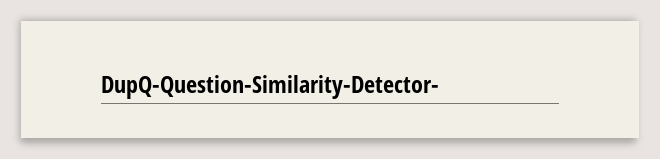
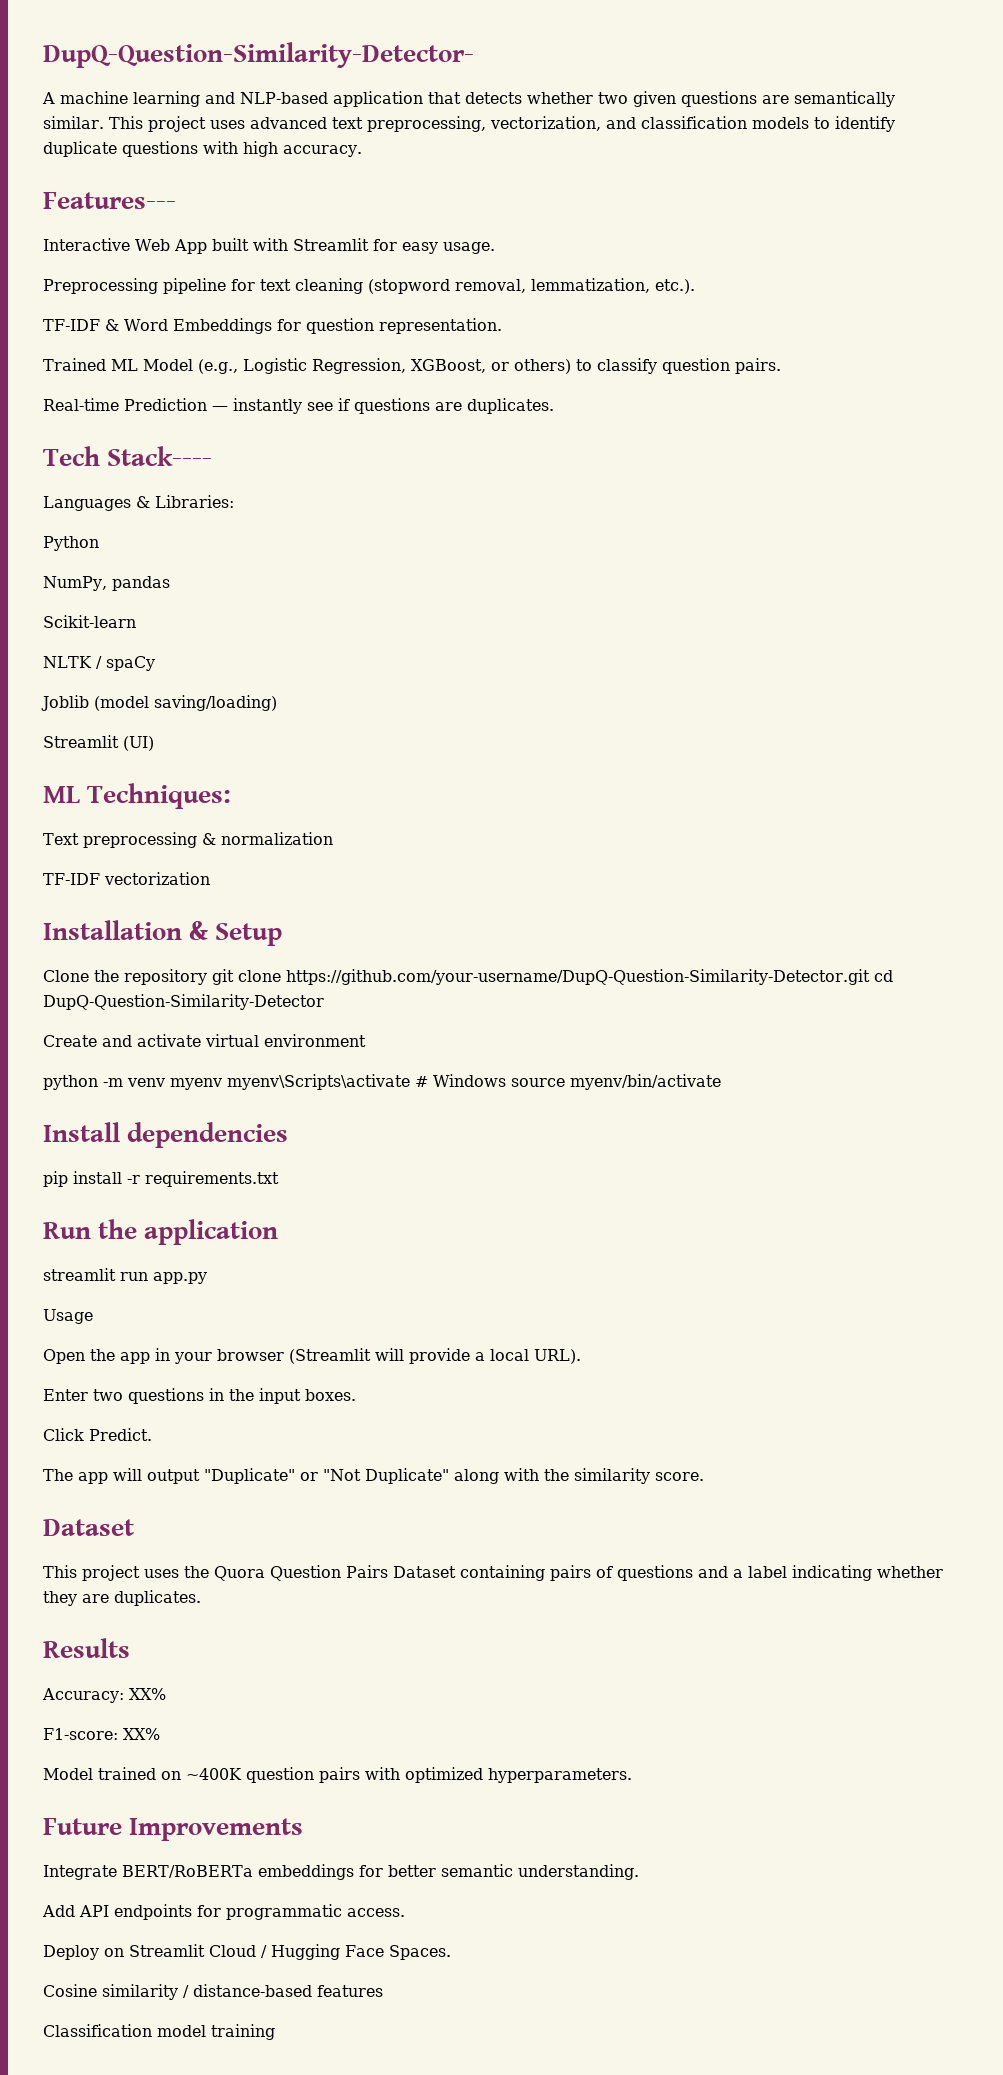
+ A machine learning and NLP-based application that detects whether two given questions are semantically similar. This project uses advanced text preprocessing, vectorization, and classification models to identify duplicate questions with high accuracy.
+ Features---
+ Interactive Web App built with Streamlit for easy usage.
+ Preprocessing pipeline for text cleaning (stopword removal, lemmatization, etc.).
+ TF-IDF & Word Embeddings for question representation.
+ Trained ML Model (e.g., Logistic Regression, XGBoost, or others) to classify question pairs.
+ Real-time Prediction — instantly see if questions are duplicates.
+ Tech Stack----
+ Languages & Libraries:
+ Python
+ NumPy, pandas
+ Scikit-learn
+ NLTK / spaCy
+ Joblib (model saving/loading)
+ Streamlit (UI)
+ ML Techniques:
+ Text preprocessing & normalization
+ TF-IDF vectorization
+ Installation & Setup
+ Clone the repository git clone https://github.com/your-username/DupQ-Question-Similarity-Detector.git cd DupQ-Question-Similarity-Detector
+ Create and activate virtual environment
+ python -m venv myenv myenv\Scripts\activate # Windows source myenv/bin/activate
+ Install dependencies
+ pip install -r requirements.txt
+ Run the application
+ streamlit run app.py
+ Usage
+ Open the app in your browser (Streamlit will provide a local URL).
+ Enter two questions in the input boxes.
+ Click Predict.
+ The app will output "Duplicate" or "Not Duplicate" along with the similarity score.
+ Dataset
+ This project uses the Quora Question Pairs Dataset containing pairs of questions and a label indicating whether they are duplicates.
+ Results
+ Accuracy: XX%
+ F1-score: XX%
+ Model trained on ~400K question pairs with optimized hyperparameters.
+ Future Improvements
+ Integrate BERT/RoBERTa embeddings for better semantic understanding.
+ Add API endpoints for programmatic access.
+ Deploy on Streamlit Cloud / Hugging Face Spaces.
+ Cosine similarity / distance-based features
+ Classification model training

